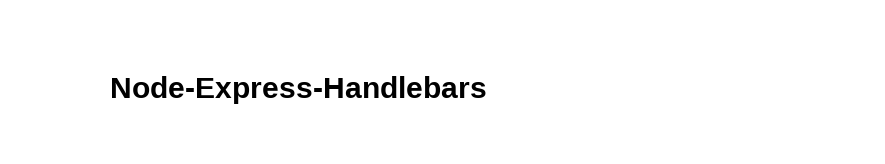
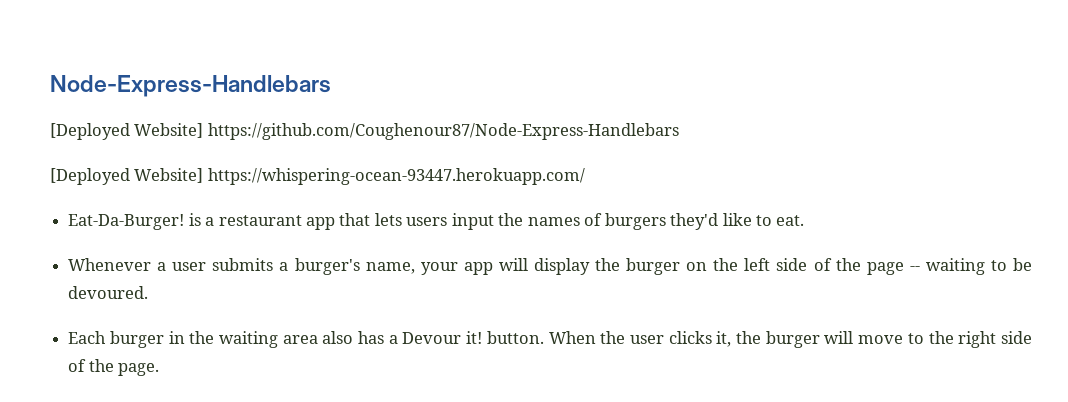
+ [Deployed Website] https://github.com/Coughenour87/Node-Express-Handlebars
+ [Deployed Website] https://whispering-ocean-93447.herokuapp.com/
+ Eat-Da-Burger! is a restaurant app that lets users input the names of burgers they'd like to eat.
+ Whenever a user submits a burger's name, your app will display the burger on the left side of the page -- waiting to be devoured.
+ Each burger in the waiting area also has a Devour it! button. When the user clicks it, the burger will move to the right side of the page.

